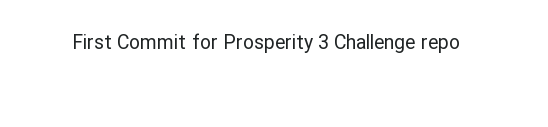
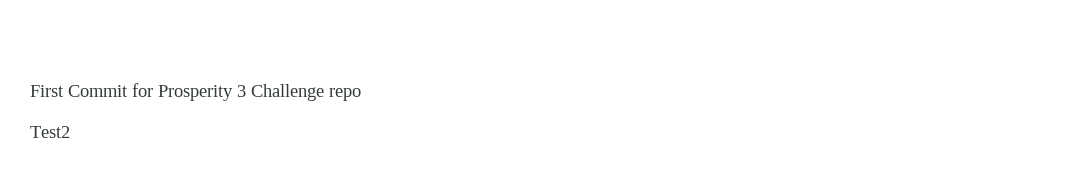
+ Test2

